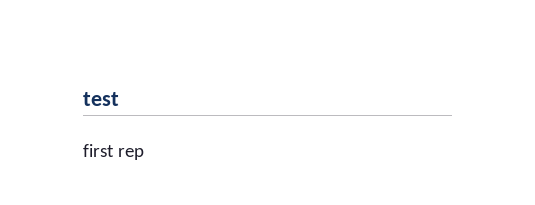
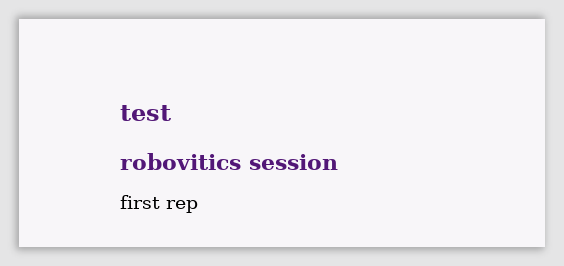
+ robovitics session

